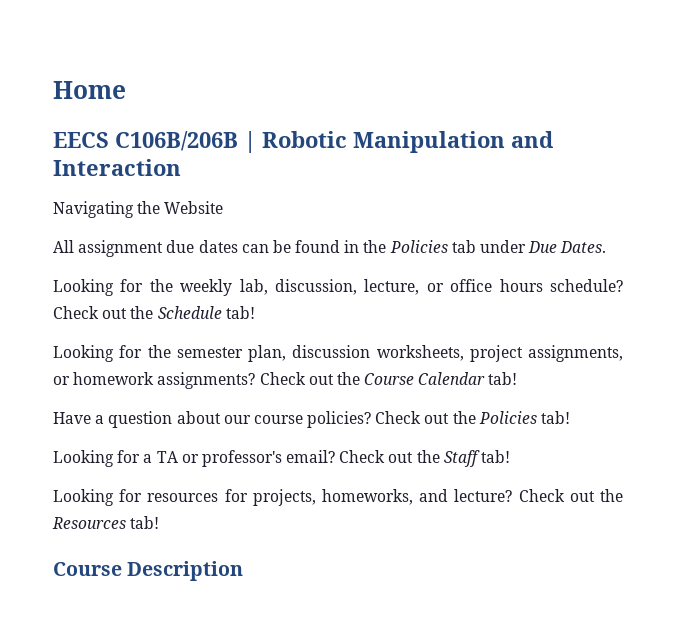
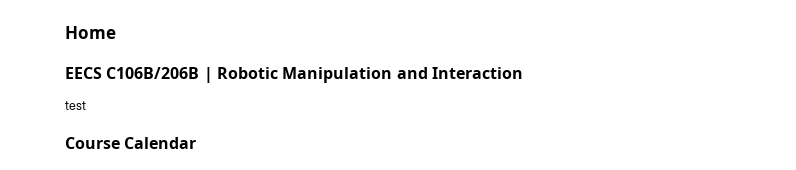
- Navigating the Website
- All assignment due dates can be found in the Policies tab under Due Dates.
- Looking for the weekly lab, discussion, lecture, or office hours schedule? Check out the Schedule tab!
- Looking for the semester plan, discussion worksheets, project assignments, or homework assignments? Check out the Course Calendar tab!
- Have a question about our course policies? Check out the Policies tab!
- Looking for a TA or professor's email? Check out the Staff tab!
- Looking for resources for projects, homeworks, and lecture? Check out the Resources tab!
- Course Description
+ test
+ Course Calendar

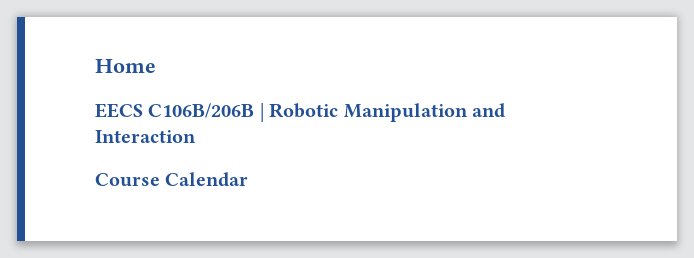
- test

